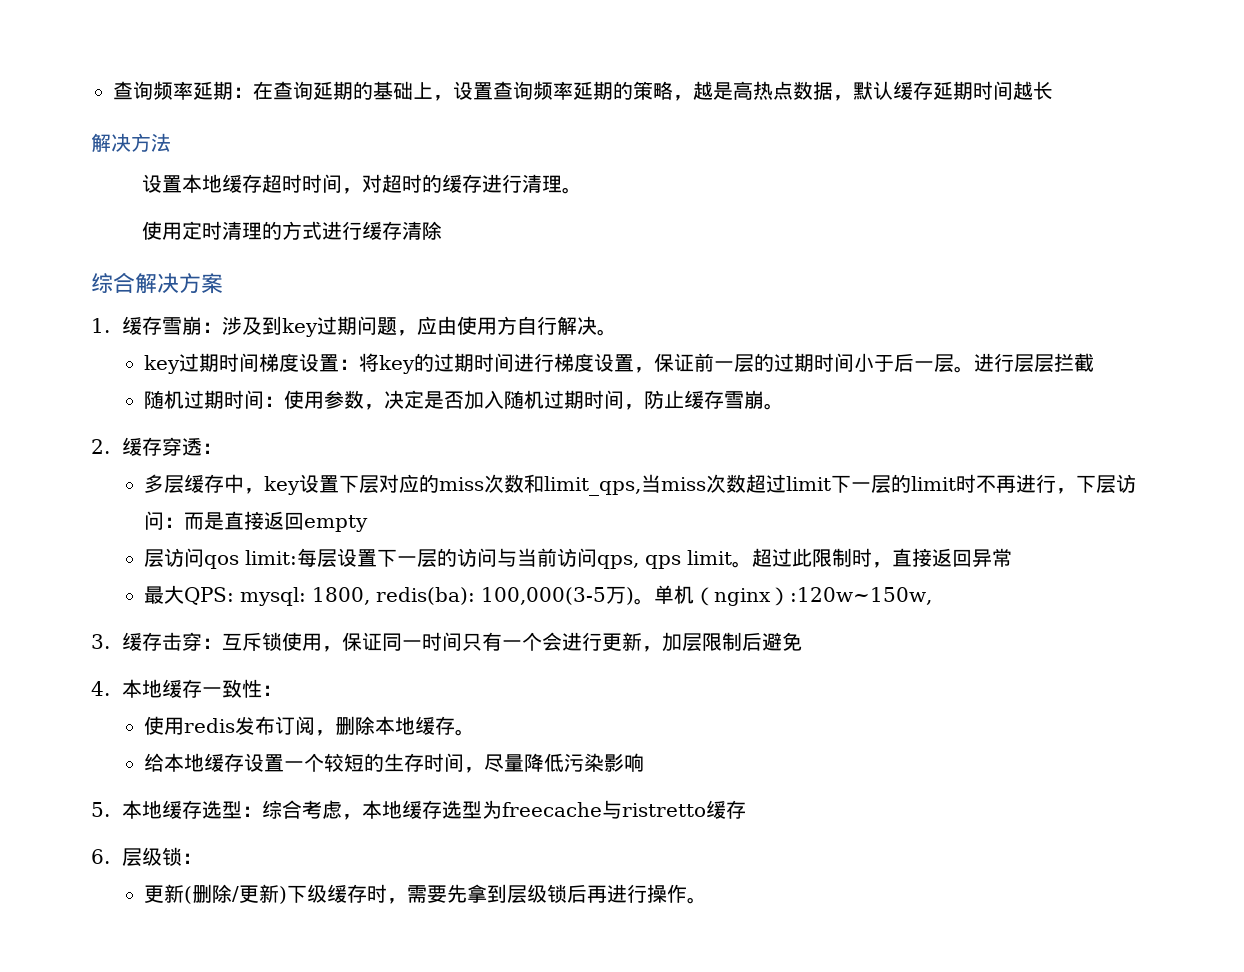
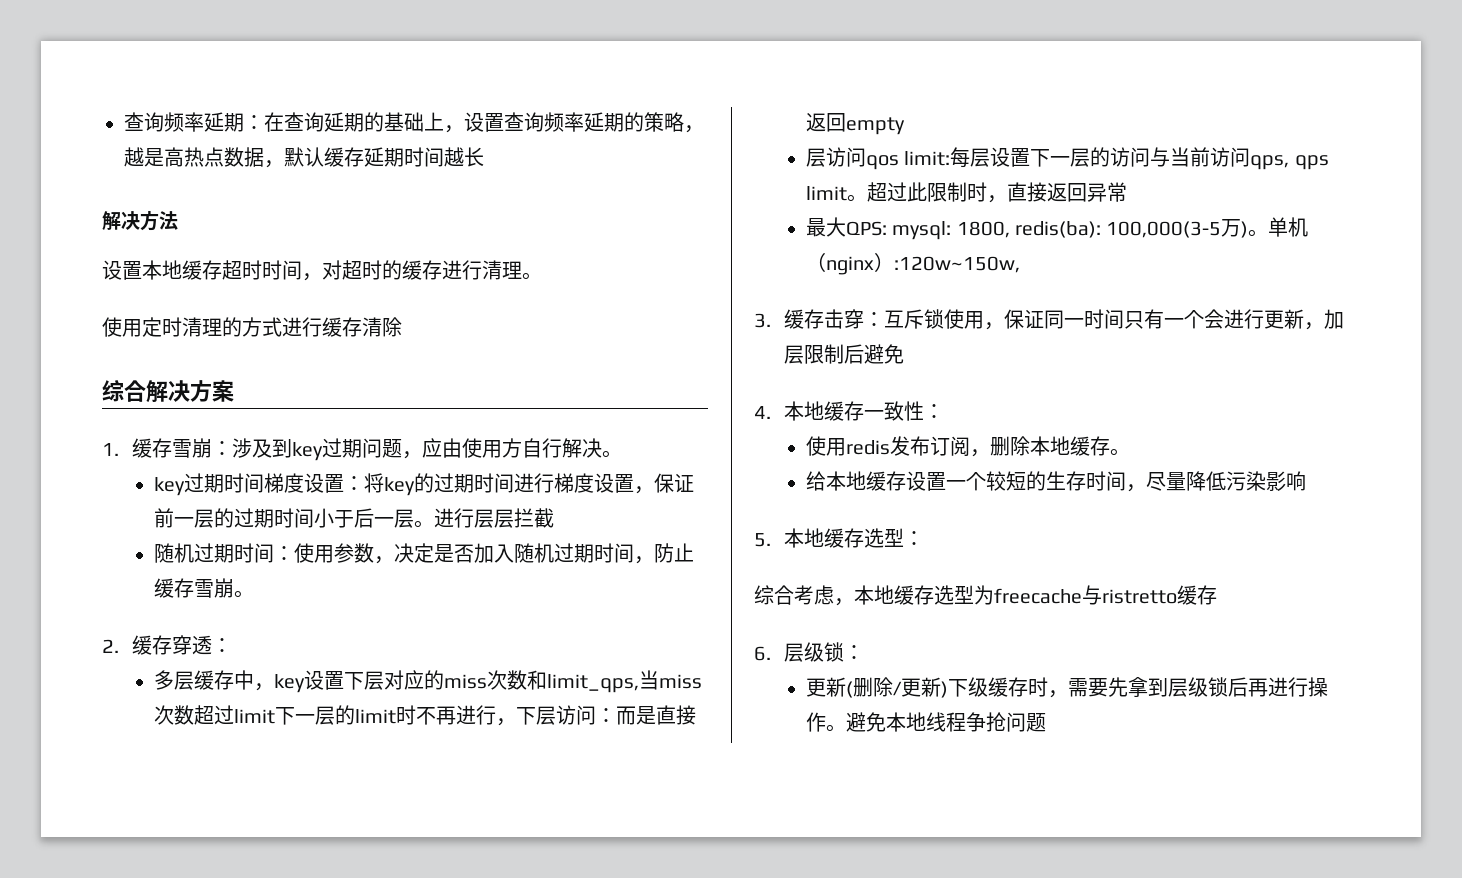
- 5.本地缓存选型：综合考虑，本地缓存选型为freecache与ristretto缓存
+ 5.本地缓存选型：
+ 综合考虑，本地缓存选型为freecache与ristretto缓存
+ 避免本地线程争抢问题

